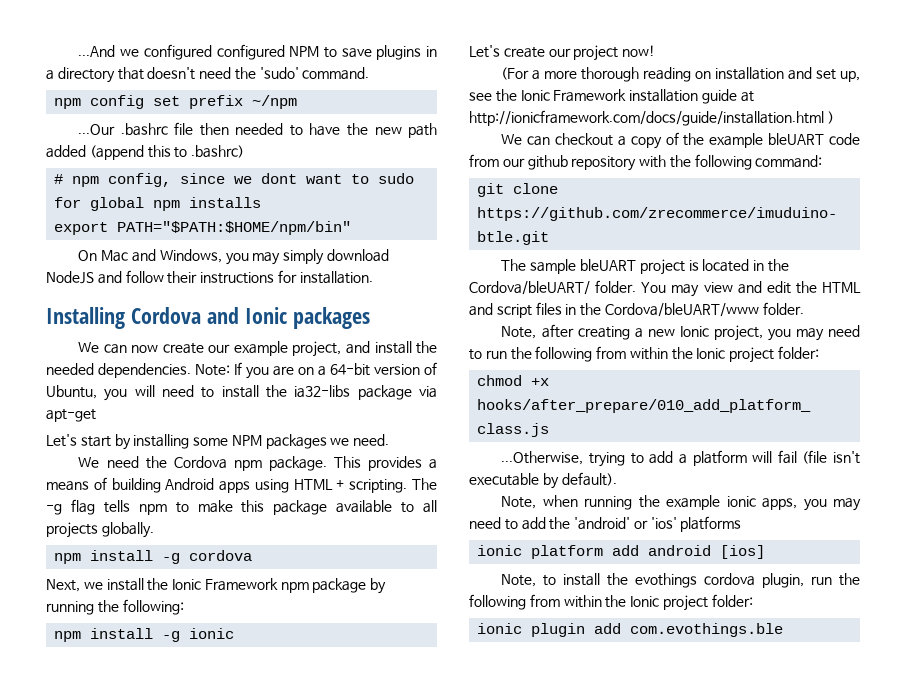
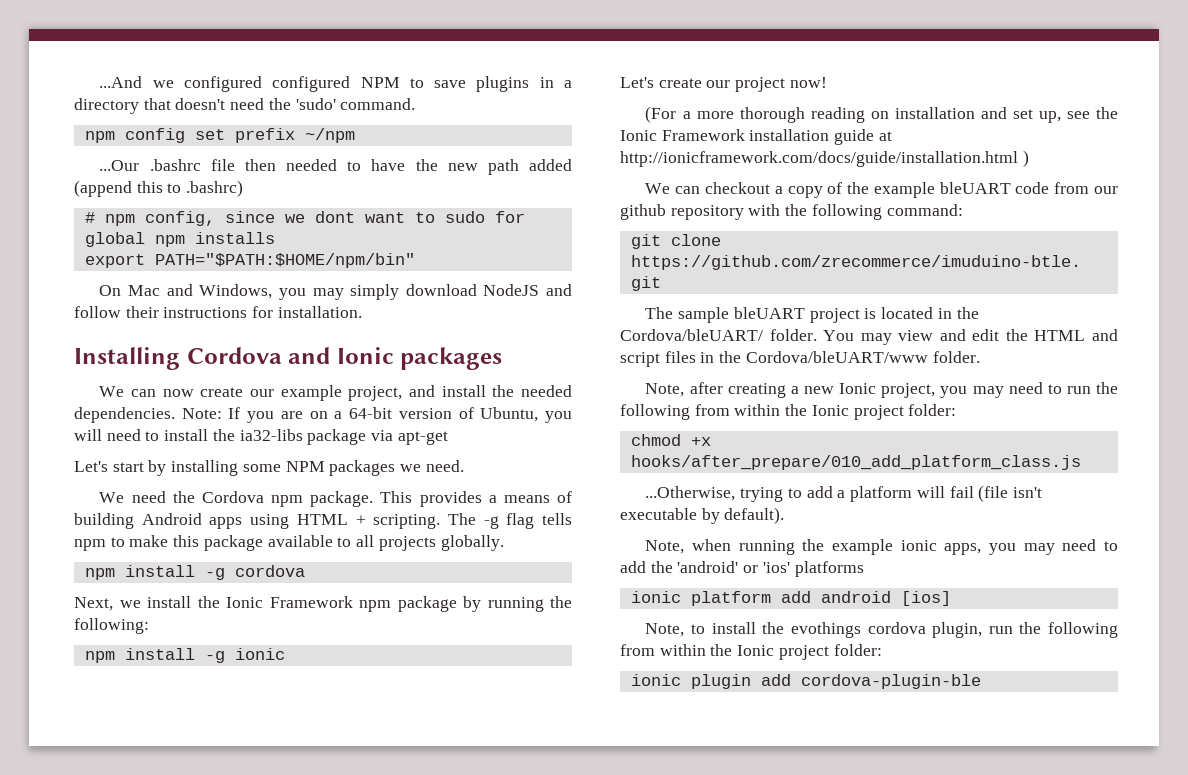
- ionic plugin add com.evothings.ble
+ ionic plugin add cordova-plugin-ble

